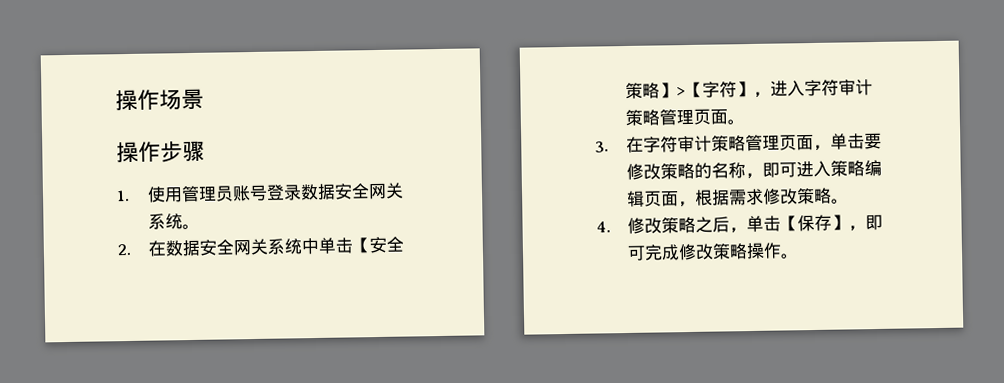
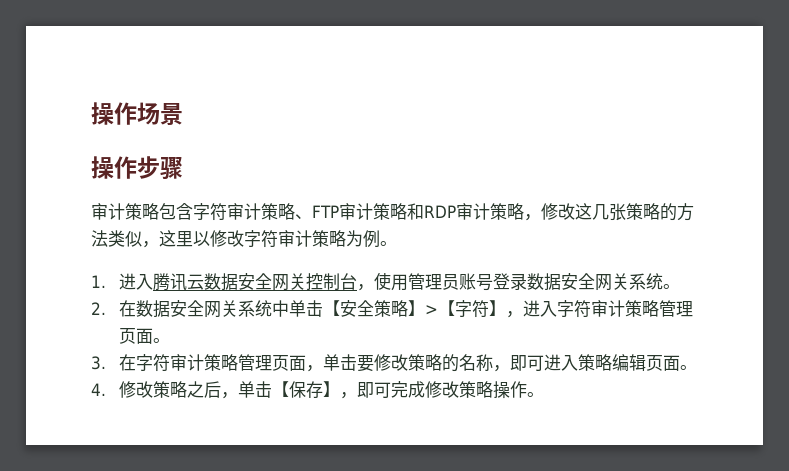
- 1.使用管理员账号登录数据安全网关系统。
+ 审计策略包含字符审计策略、FTP审计策略和RDP审计策略，修改这几张策略的方法类似，这里以修改字符审计策略为例。
+ 1.进入腾讯云数据安全网关控制台，使用管理员账号登录数据安全网关系统。
- 3.在字符审计策略管理页面，单击要修改策略的名称，即可进入策略编辑页面，根据需求修改策略。
+ 3.在字符审计策略管理页面，单击要修改策略的名称，即可进入策略编辑页面。

